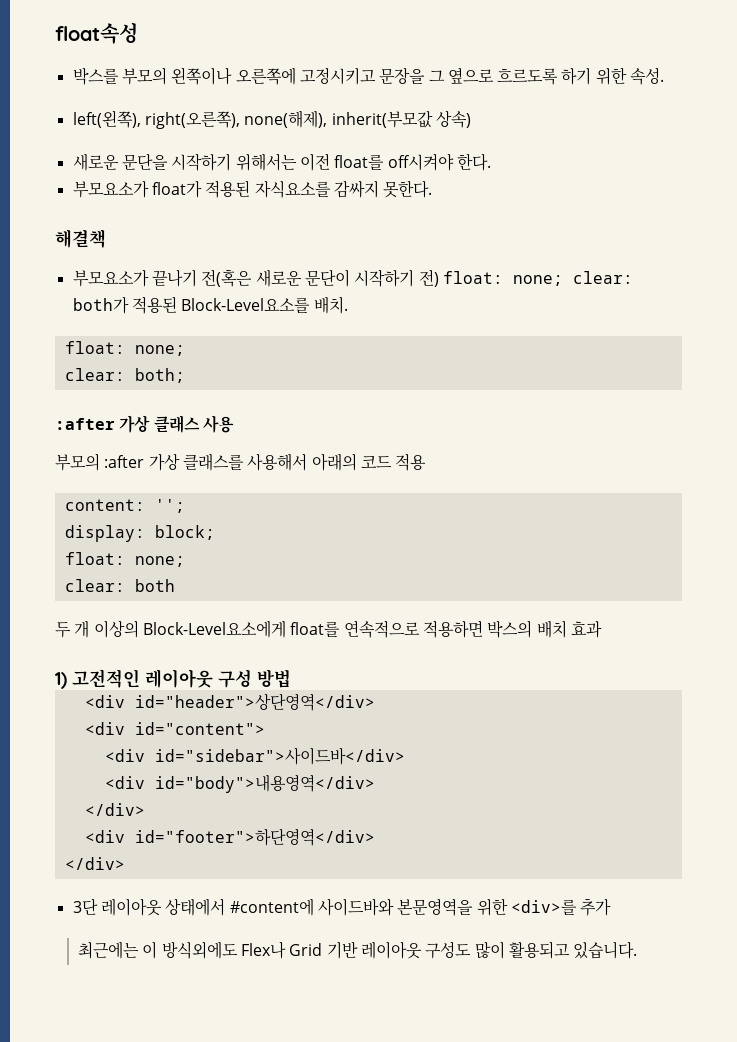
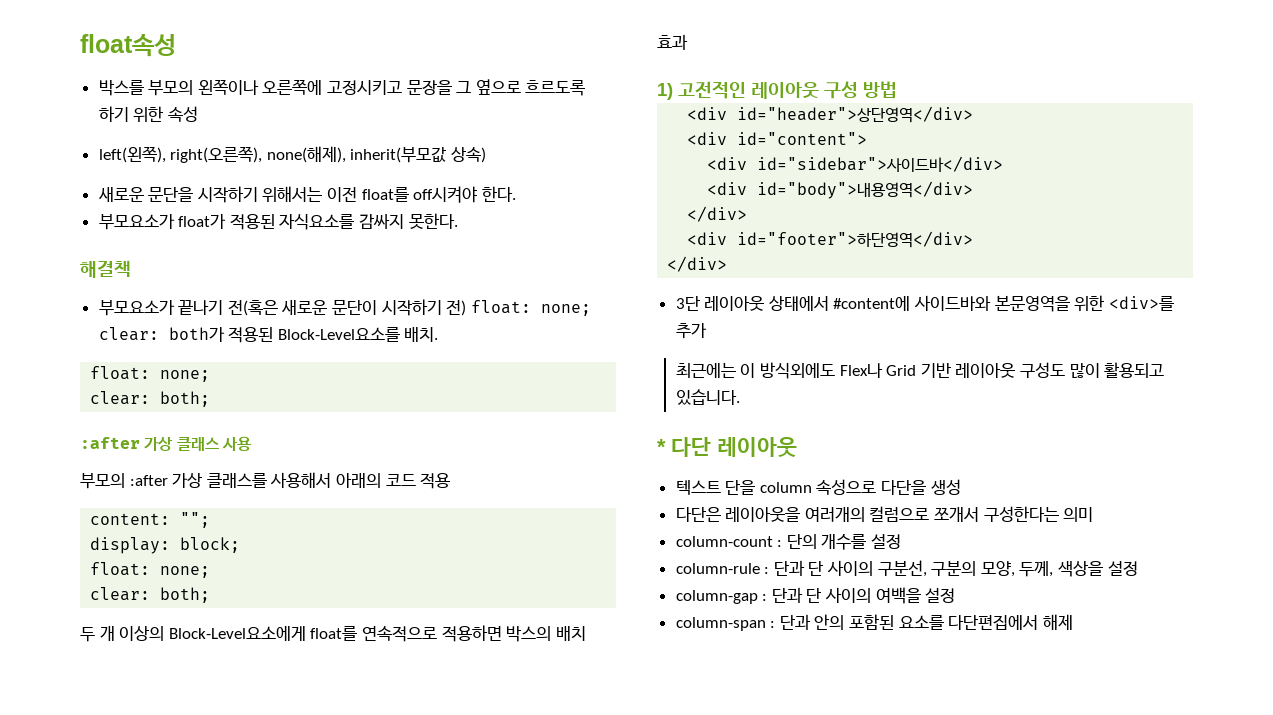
- 박스를 부모의 왼쪽이나 오른쪽에 고정시키고 문장을 그 옆으로 흐르도록 하기 위한 속성.
+ 박스를 부모의 왼쪽이나 오른쪽에 고정시키고 문장을 그 옆으로 흐르도록 하기 위한 속성
- content: '';
+ content: "";
  display: block;
  float: none;
- clear: both
+ clear: both;
+ * 다단 레이아웃
+ 텍스트 단을 column 속성으로 다단을 생성
+ 다단은 레이아웃을 여러개의 컬럼으로 쪼개서 구성한다는 의미
+ column-count : 단의 개수를 설정
+ column-rule : 단과 단 사이의 구분선, 구분의 모양, 두께, 색상을 설정
+ column-gap : 단과 단 사이의 여백을 설정
+ column-span : 단과 안의 포함된 요소를 다단편집에서 해제

